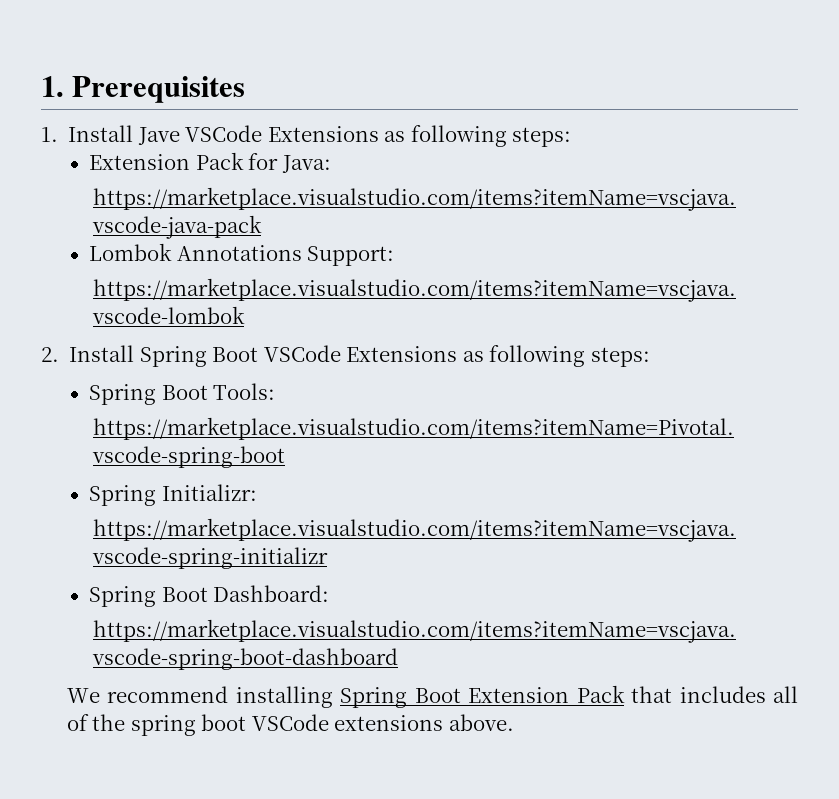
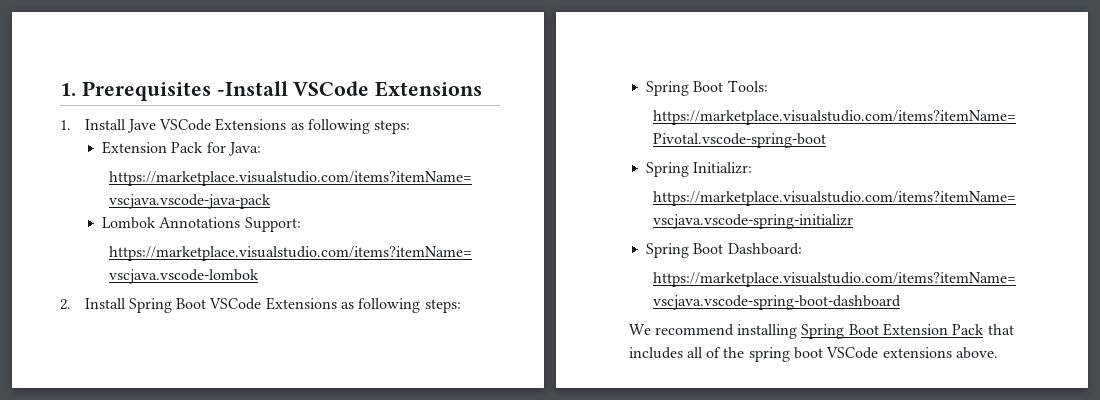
- 1. Prerequisites
+ 1. Prerequisites -Install VSCode Extensions

